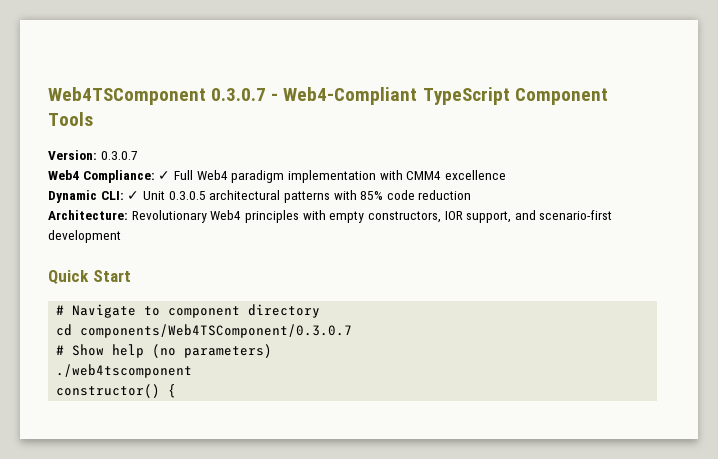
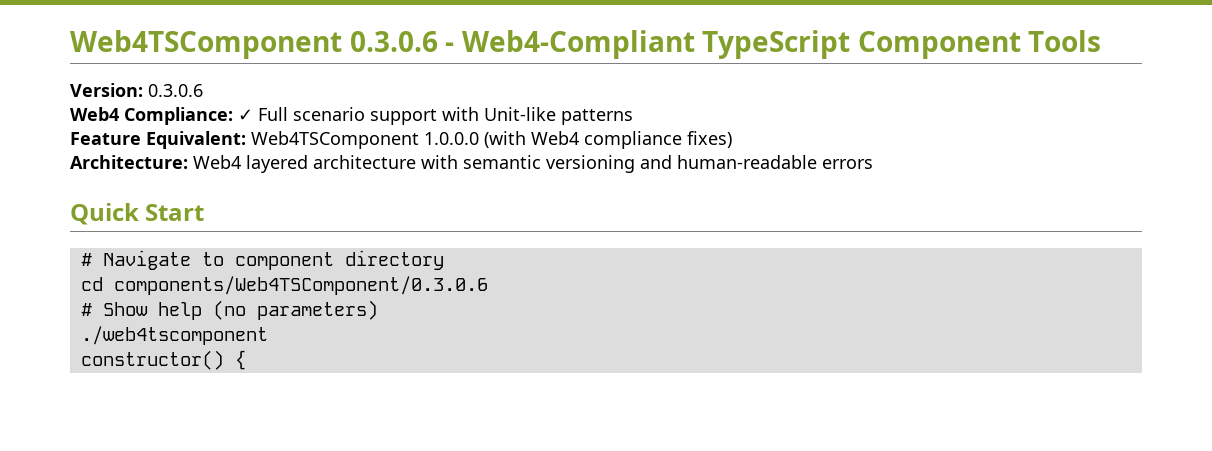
- Web4TSComponent 0.3.0.7 - Web4-Compliant TypeScript Component Tools
+ Web4TSComponent 0.3.0.6 - Web4-Compliant TypeScript Component Tools
- Version: 0.3.0.7
+ Version: 0.3.0.6
- Web4 Compliance: ✓ Full Web4 paradigm implementation with CMM4 excellence
- Dynamic CLI: ✓ Unit 0.3.0.5 architectural patterns with 85% code reduction
- Architecture: Revolutionary Web4 principles with empty constructors, IOR support, and scenario-first development
+ Web4 Compliance: ✓ Full scenario support with Unit-like patterns
+ Feature Equivalent: Web4TSComponent 1.0.0.0 (with Web4 compliance fixes)
+ Architecture: Web4 layered architecture with semantic versioning and human-readable errors
- cd components/Web4TSComponent/0.3.0.7
+ cd components/Web4TSComponent/0.3.0.6

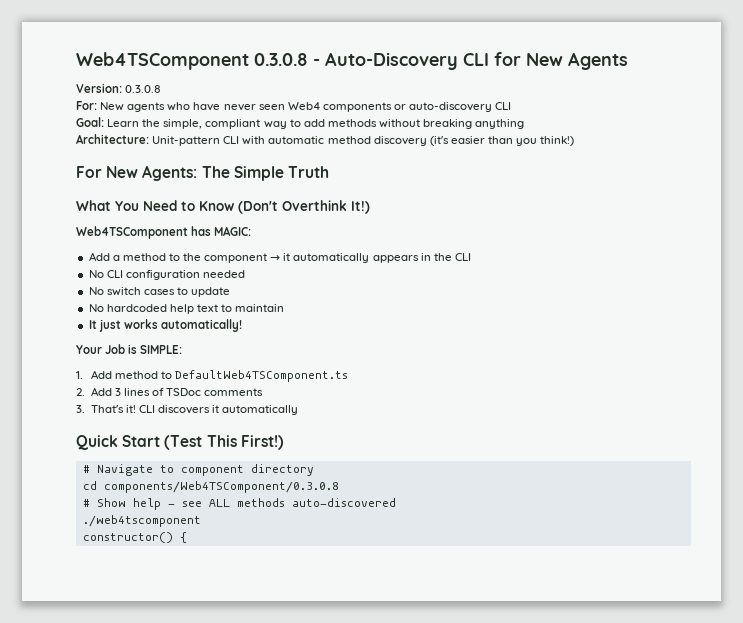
- Web4TSComponent 0.3.0.6 - Web4-Compliant TypeScript Component Tools
- Version: 0.3.0.6
- Web4 Compliance: ✓ Full scenario support with Unit-like patterns
- Feature Equivalent: Web4TSComponent 1.0.0.0 (with Web4 compliance fixes)
- Architecture: Web4 layered architecture with semantic versioning and human-readable errors
+ Web4TSComponent 0.3.0.8 - Auto-Discovery CLI for New Agents
+ Version: 0.3.0.8
+ For: New agents who have never seen Web4 components or auto-discovery CLI
+ Goal: Learn the simple, compliant way to add methods without breaking anything
+ Architecture: Unit-pattern CLI with automatic method discovery (it's easier than you think!)
+ For New Agents: The Simple Truth
+ What You Need to Know (Don't Overthink It!)
+ Web4TSComponent has MAGIC:
+ Add a method to the component → it automatically appears in the CLI
+ No CLI configuration needed
+ No switch cases to update
+ No hardcoded help text to maintain
+ It just works automatically!
+ Your Job is SIMPLE:
+ 1. Add method to DefaultWeb4TSComponent.ts
+ 2. Add 3 lines of TSDoc comments
+ 3. That's it! CLI discovers it automatically
- Quick Start
+ Quick Start (Test This First!)
- cd components/Web4TSComponent/0.3.0.6
+ cd components/Web4TSComponent/0.3.0.8
- # Show help (no parameters)
+ # Show help - see ALL methods auto-discovered

